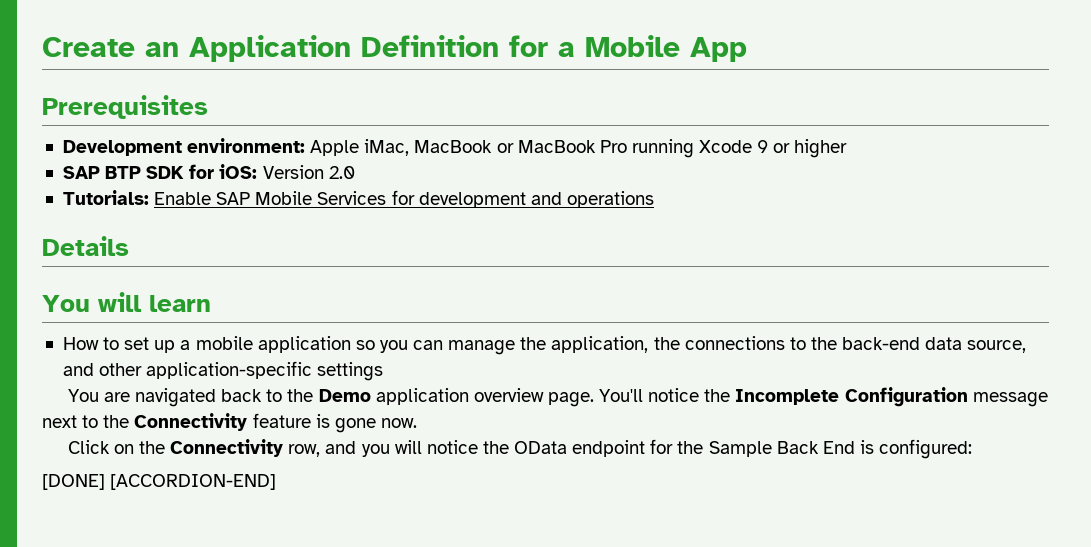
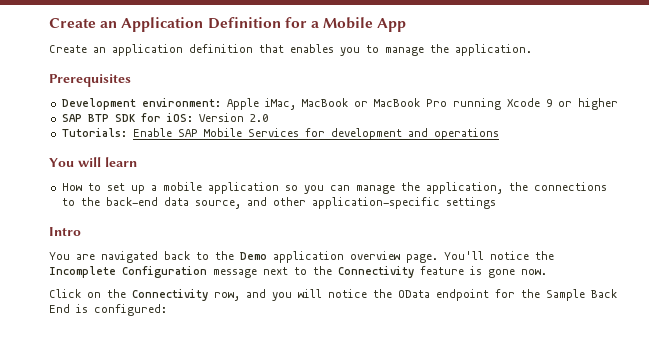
+ Create an application definition that enables you to manage the application.
- Details
+ Intro
- [DONE] [ACCORDION-END]

